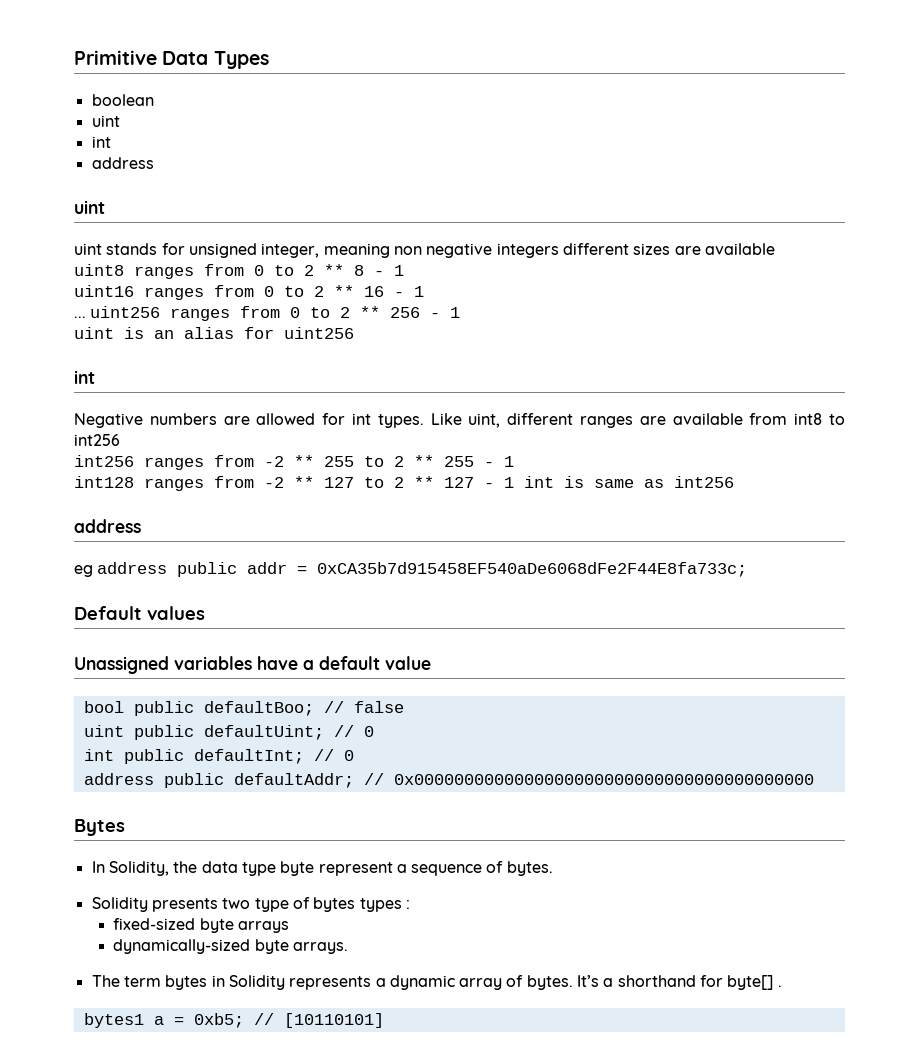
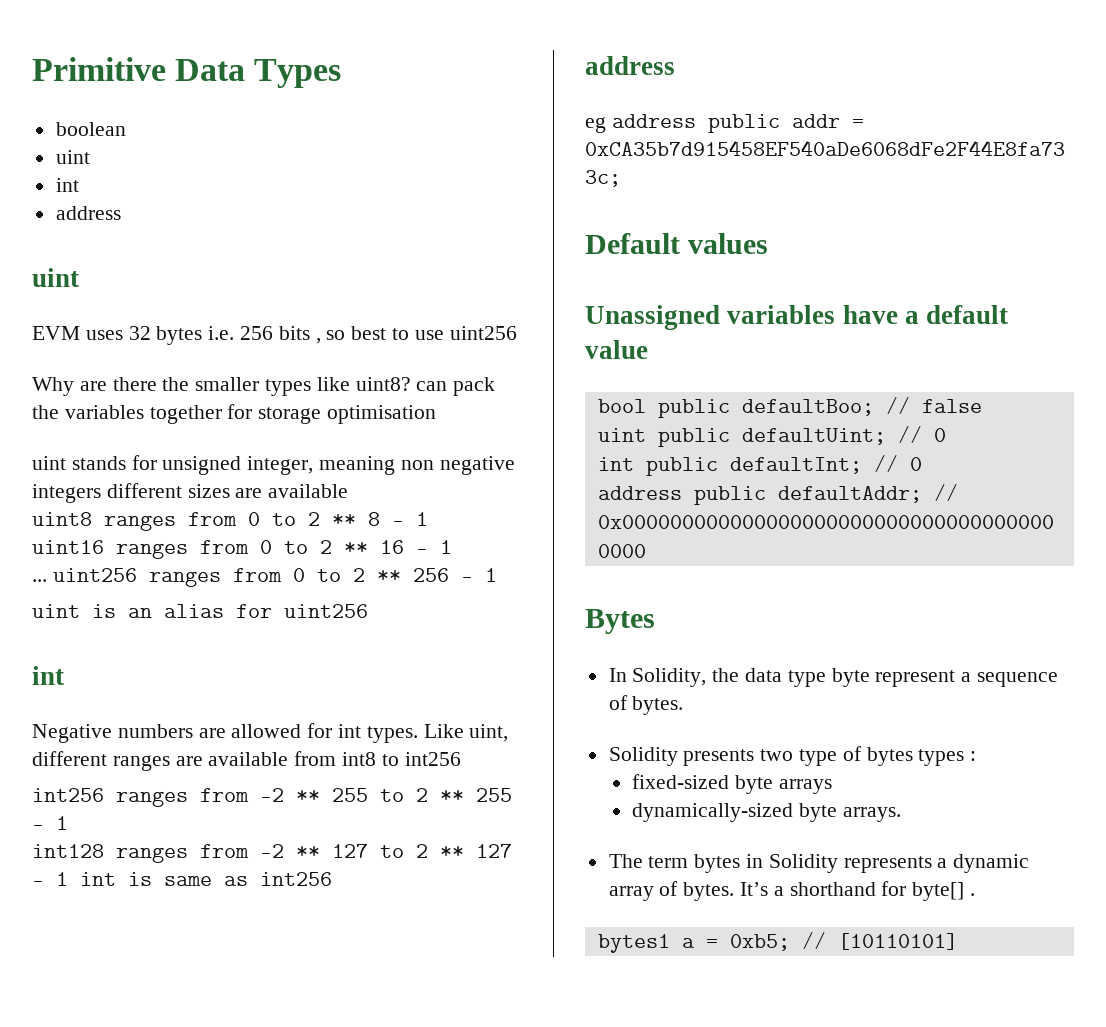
+ EVM uses 32 bytes i.e. 256 bits , so best to use uint256
+ Why are there the smaller types like uint8? can pack the variables together for storage optimisation

